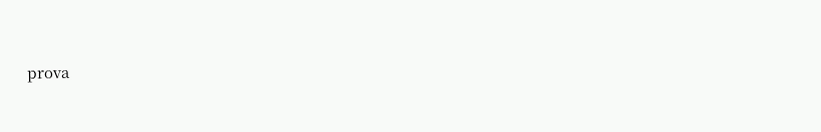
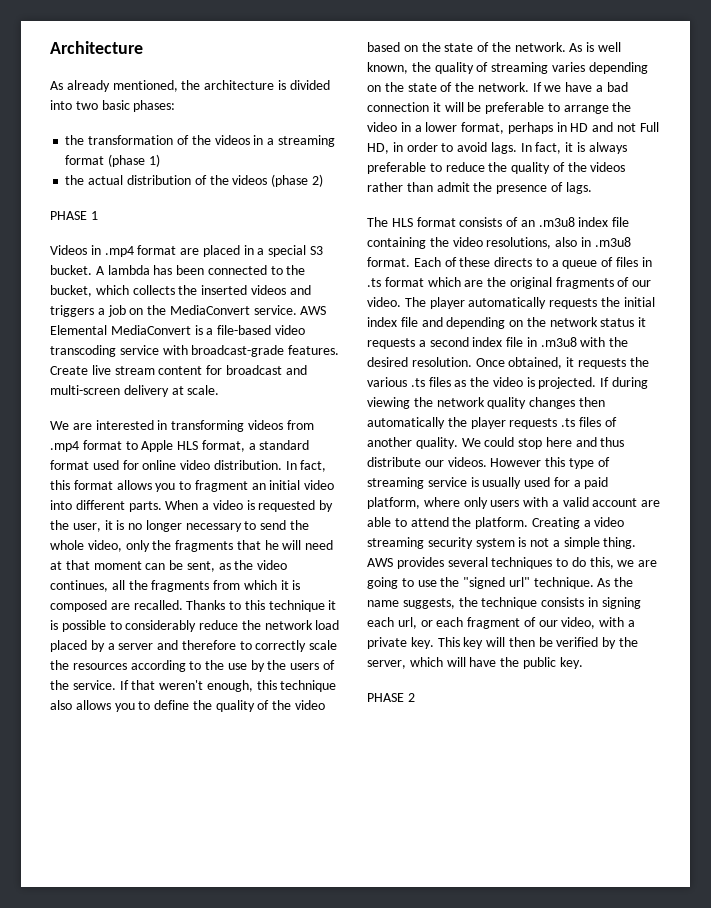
- prova
+ Architecture
+ As already mentioned, the architecture is divided into two basic phases:
+ the transformation of the videos in a streaming format (phase 1)
+ the actual distribution of the videos (phase 2)
+ PHASE 1
+ Videos in .mp4 format are placed in a special S3 bucket. A lambda has been connected to the bucket, which collects the inserted videos and triggers a job on the MediaConvert service. AWS Elemental MediaConvert is a file-based video transcoding service with broadcast-grade features. Create live stream content for broadcast and multi-screen delivery at scale.
+ We are interested in transforming videos from .mp4 format to Apple HLS format, a standard format used for online video distribution. In fact, this format allows you to fragment an initial video into different parts. When a video is requested by the user, it is no longer necessary to send the whole video, only the fragments that he will need at that moment can be sent, as the video continues, all the fragments from which it is composed are recalled. Thanks to this technique it is possible to considerably reduce the network load placed by a server and therefore to correctly scale the resources according to the use by the users of the service. If that weren't enough, this technique also allows you to define the quality of the video based on the state of the network. As is well known, the quality of streaming varies depending on the state of the network. If we have a bad connection it will be preferable to arrange the video in a lower format, perhaps in HD and not Full HD, in order to avoid lags. In fact, it is always preferable to reduce the quality of the videos rather than admit the presence of lags.
+ The HLS format consists of an .m3u8 index file containing the video resolutions, also in .m3u8 format. Each of these directs to a queue of files in .ts format which are the original fragments of our video. The player automatically requests the initial index file and depending on the network status it requests a second index file in .m3u8 with the desired resolution. Once obtained, it requests the various .ts files as the video is projected. If during viewing the network quality changes then automatically the player requests .ts files of another quality. We could stop here and thus distribute our videos. However this type of streaming service is usually used for a paid platform, where only users with a valid account are able to attend the platform. Creating a video streaming security system is not a simple thing. AWS provides several techniques to do this, we are going to use the "signed url" technique. As the name suggests, the technique consists in signing each url, or each fragment of our video, with a private key. This key will then be verified by the server, which will have the public key.
+ PHASE 2

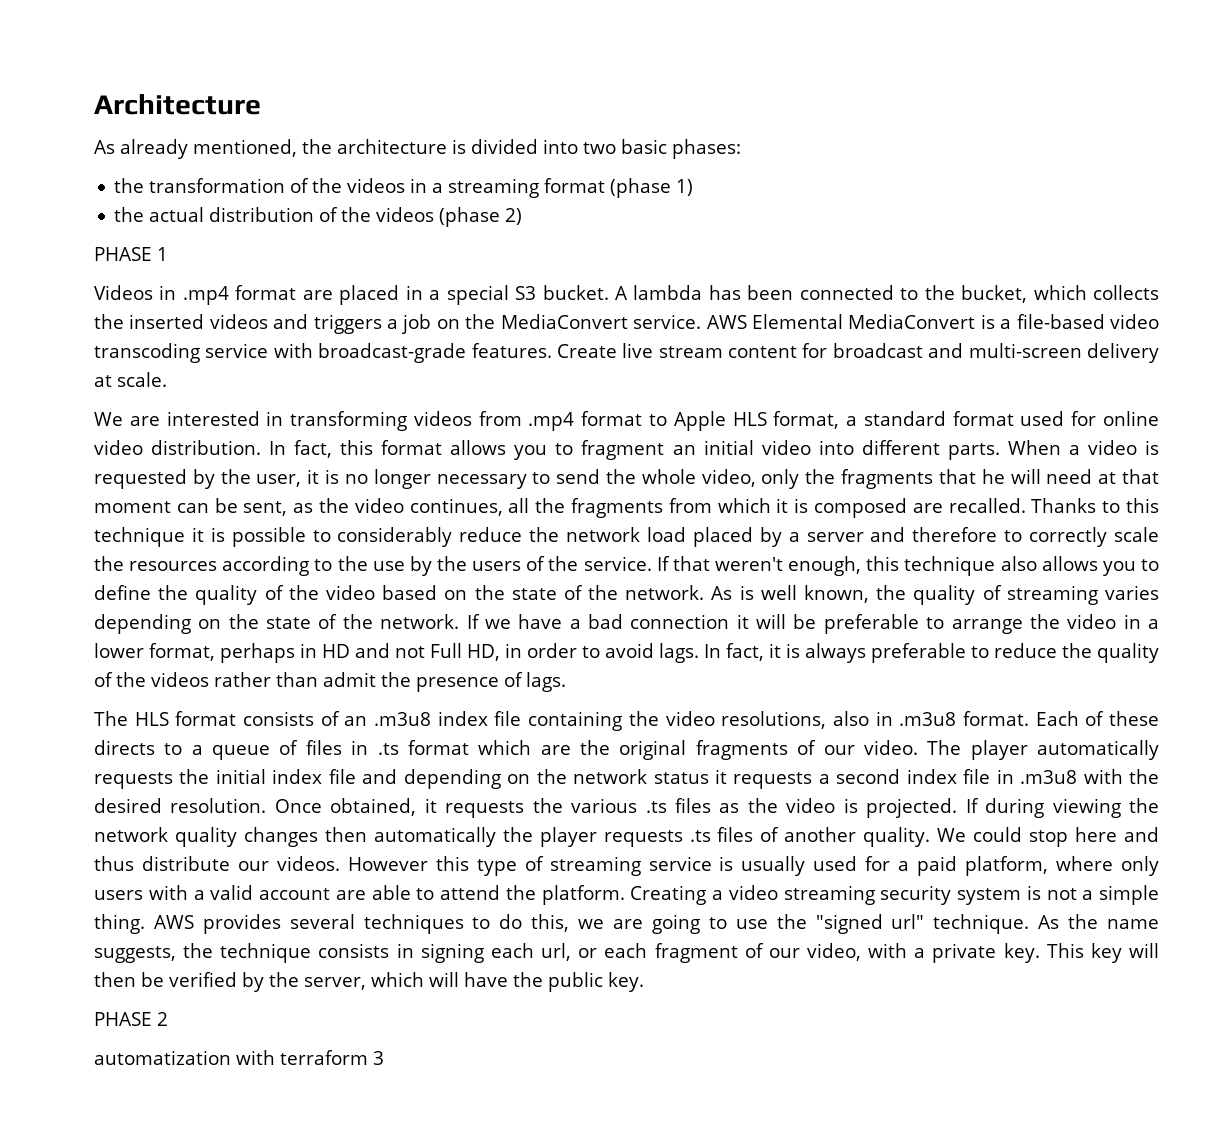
+ automatization with terraform 3

